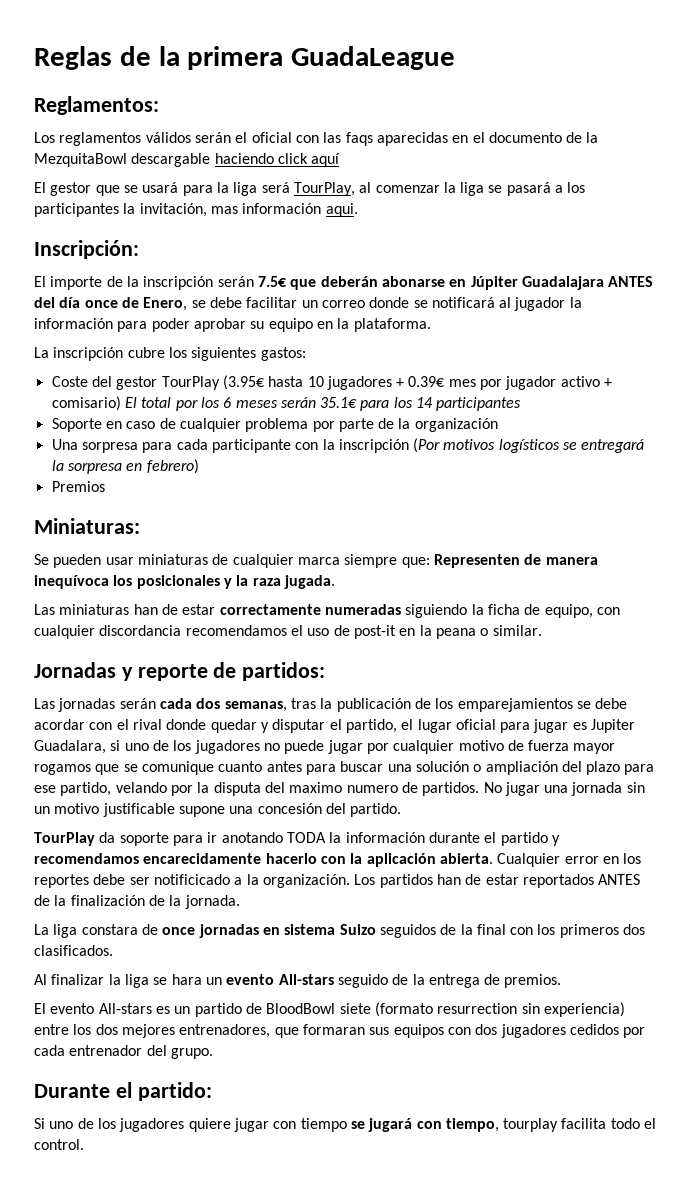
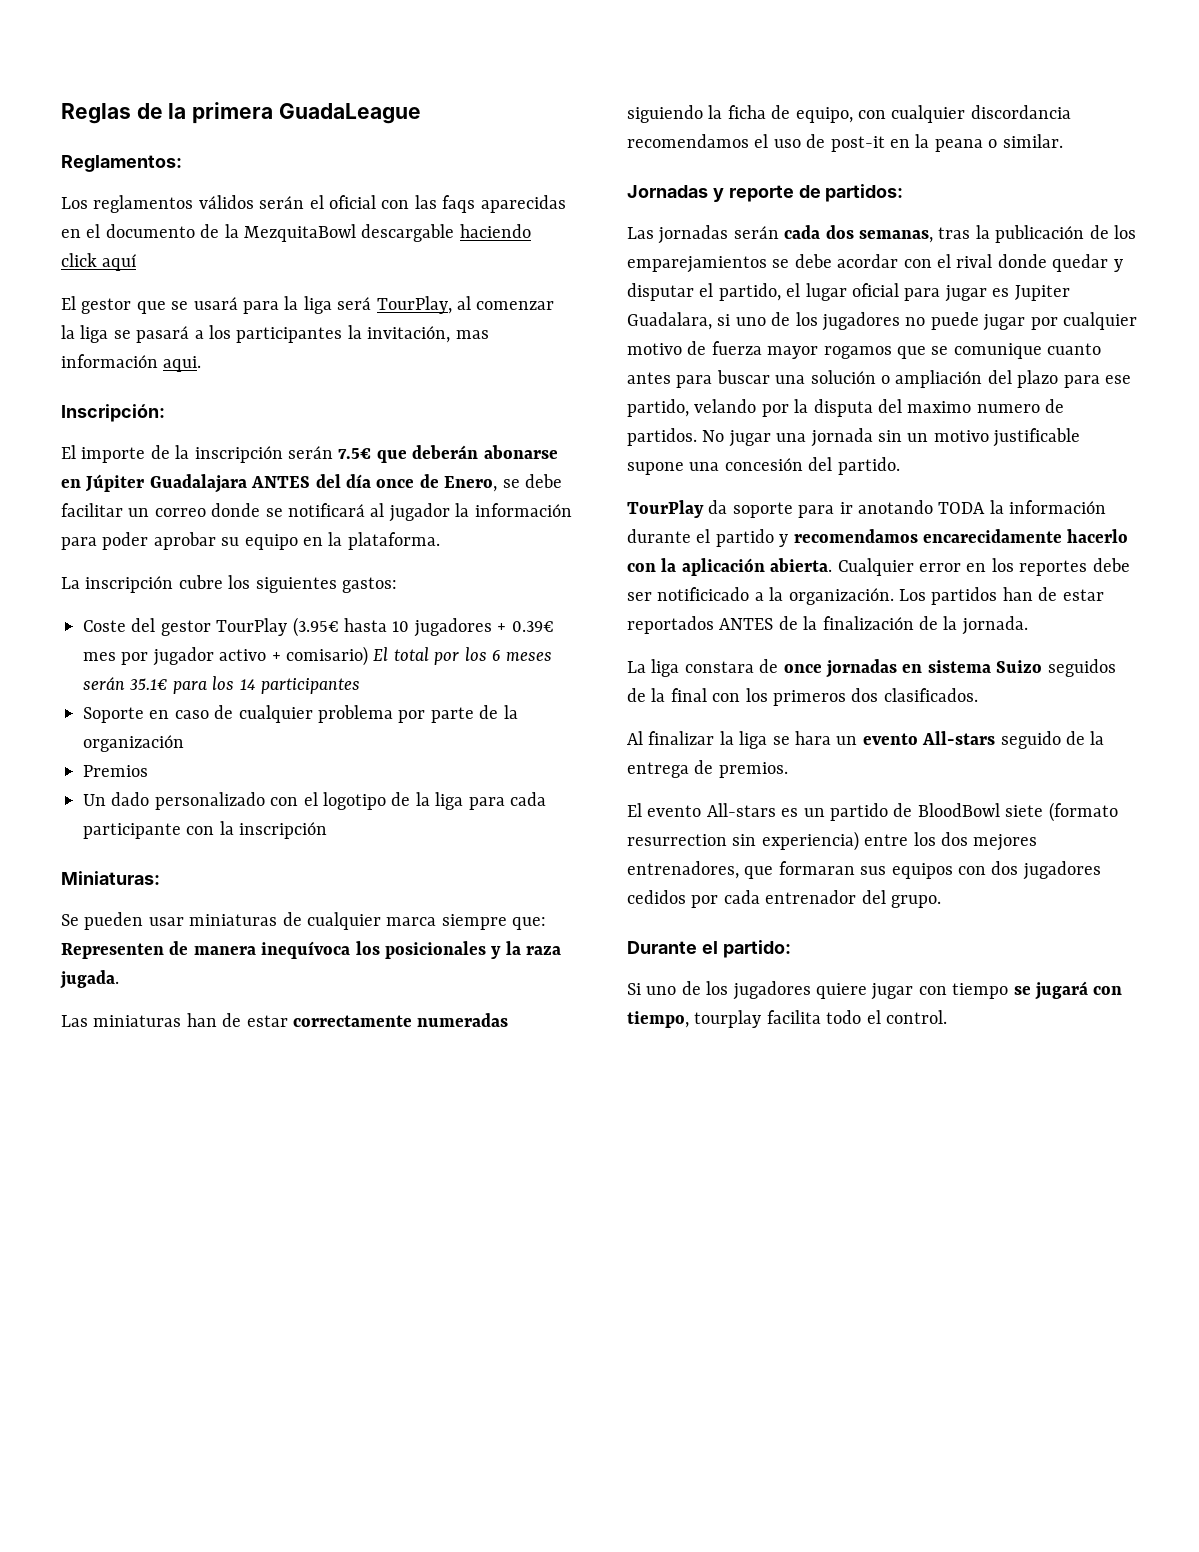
- Una sorpresa para cada participante con la inscripción (Por motivos logísticos se entregará la sorpresa en febrero)
  Premios
+ Un dado personalizado con el logotipo de la liga para cada participante con la inscripción

